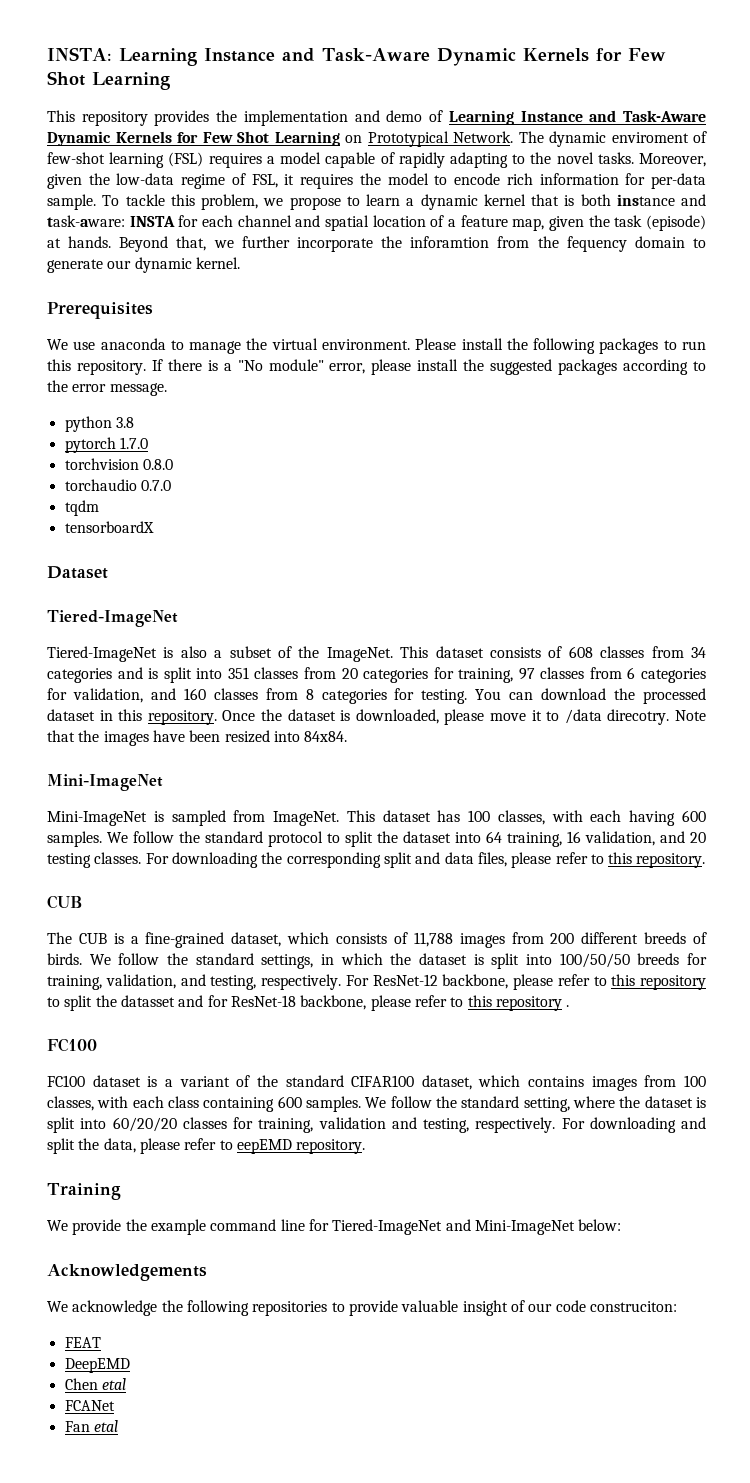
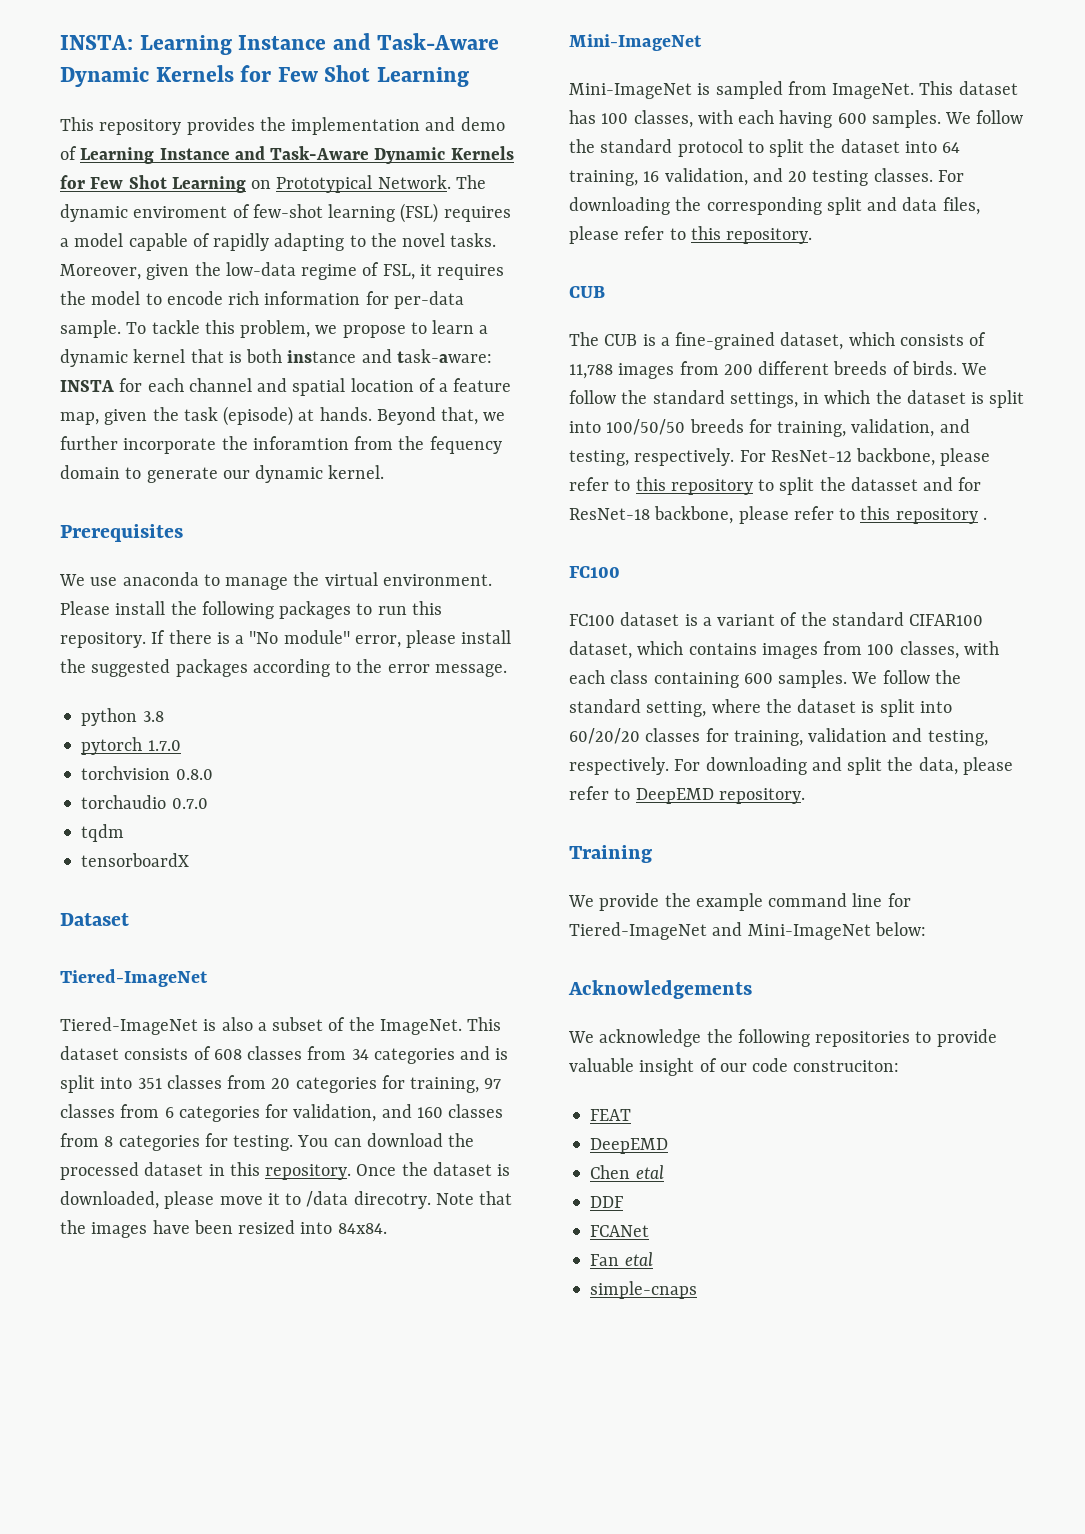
- For downloading and split the data, please refer to eepEMD repository.
+ For downloading and split the data, please refer to DeepEMD repository.
+ DDF
+ simple-cnaps

